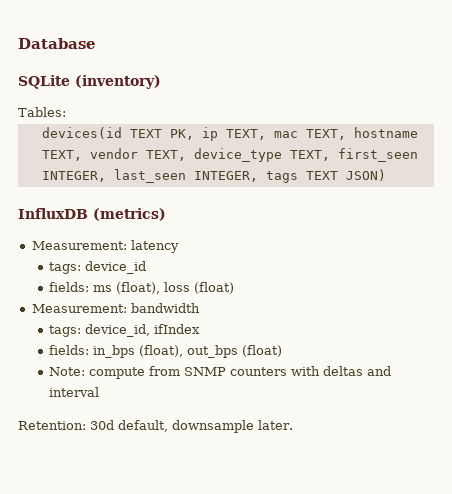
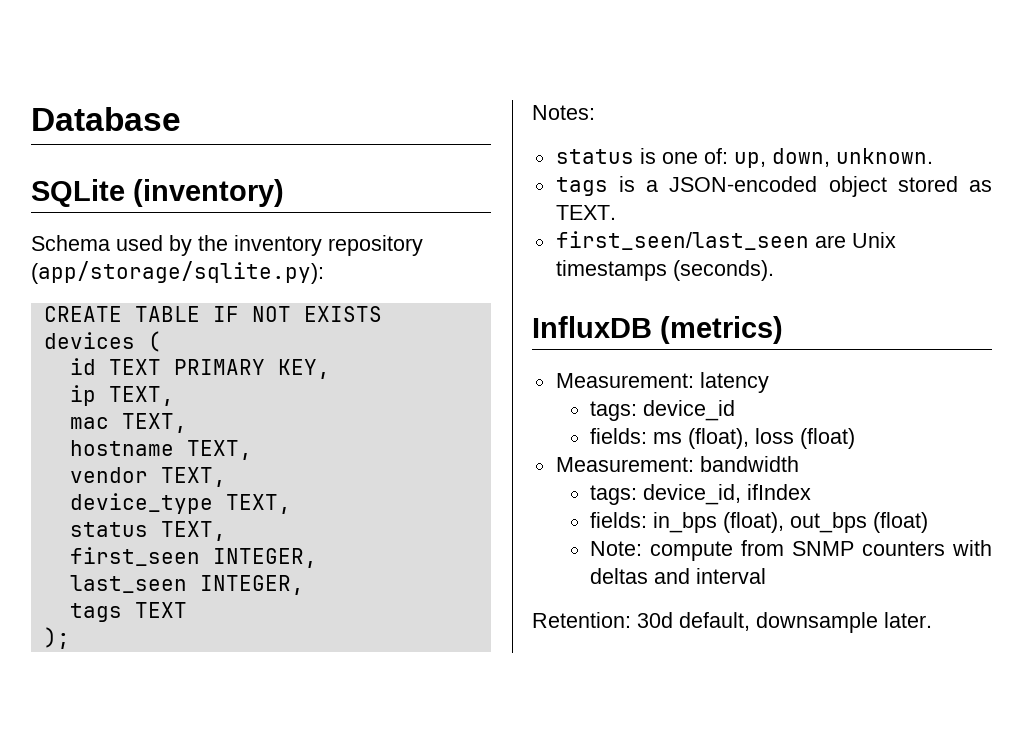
- Tables:
- devices(id TEXT PK, ip TEXT, mac TEXT, hostname TEXT, vendor TEXT, device_type TEXT, first_seen INTEGER, last_seen INTEGER, tags TEXT JSON)
+ Schema used by the inventory repository (app/storage/sqlite.py):
+ CREATE TABLE IF NOT EXISTS devices (
+ id TEXT PRIMARY KEY,
+ ip TEXT,
+ mac TEXT,
+ hostname TEXT,
+ vendor TEXT,
+ device_type TEXT,
+ status TEXT,
+ first_seen INTEGER,
+ last_seen INTEGER,
+ tags TEXT
+ );
+ Notes:
+ status is one of: up, down, unknown.
+ tags is a JSON-encoded object stored as TEXT.
+ first_seen/last_seen are Unix timestamps (seconds).

